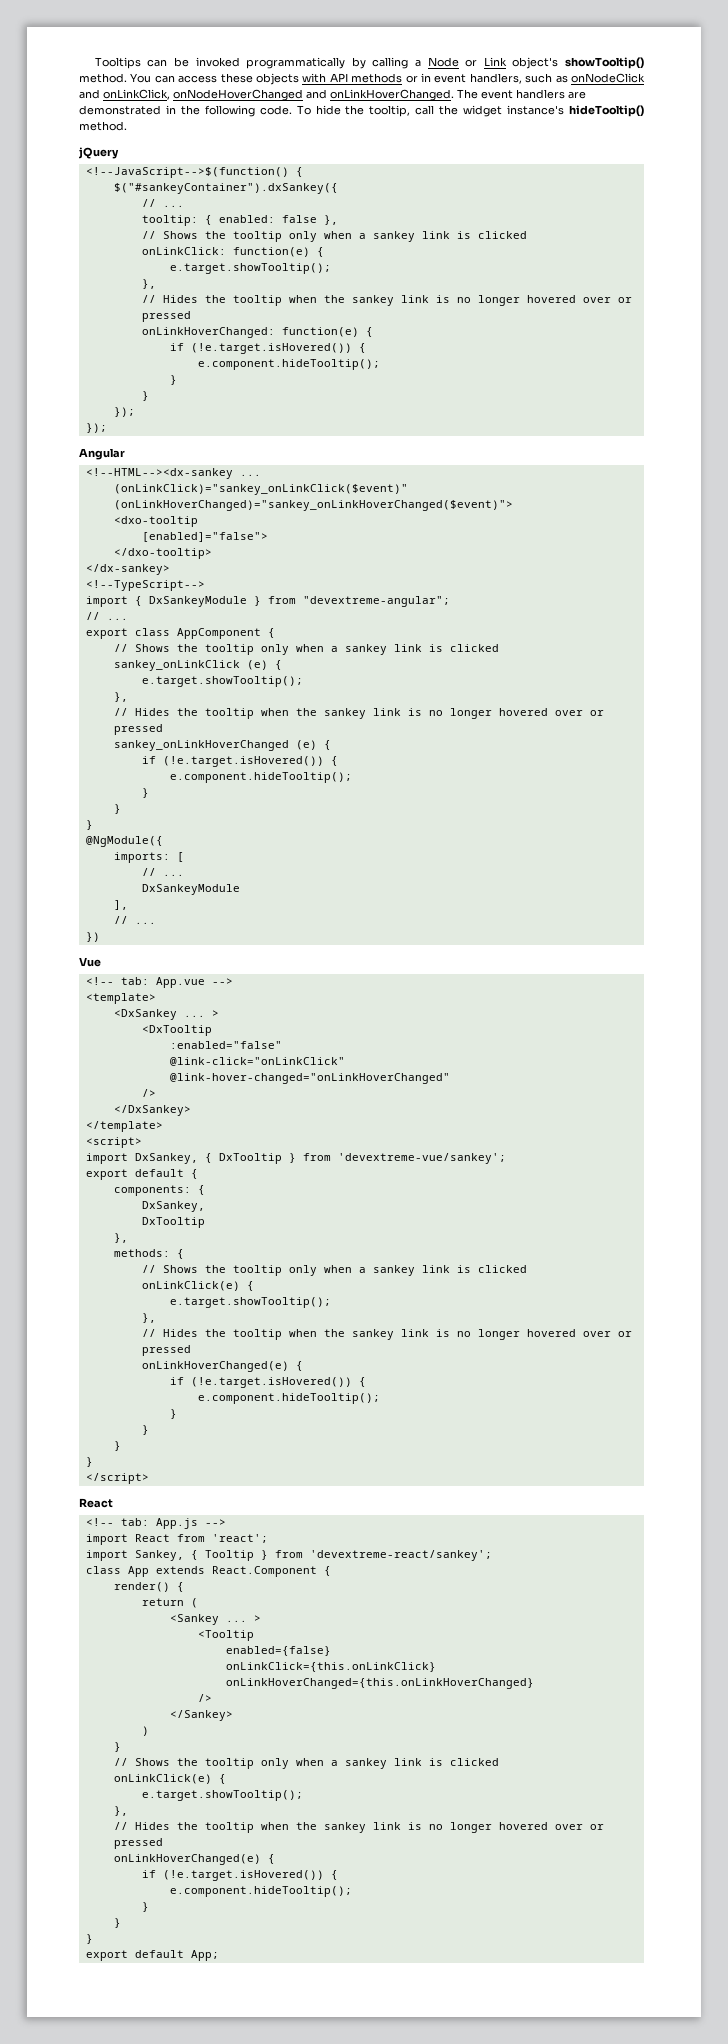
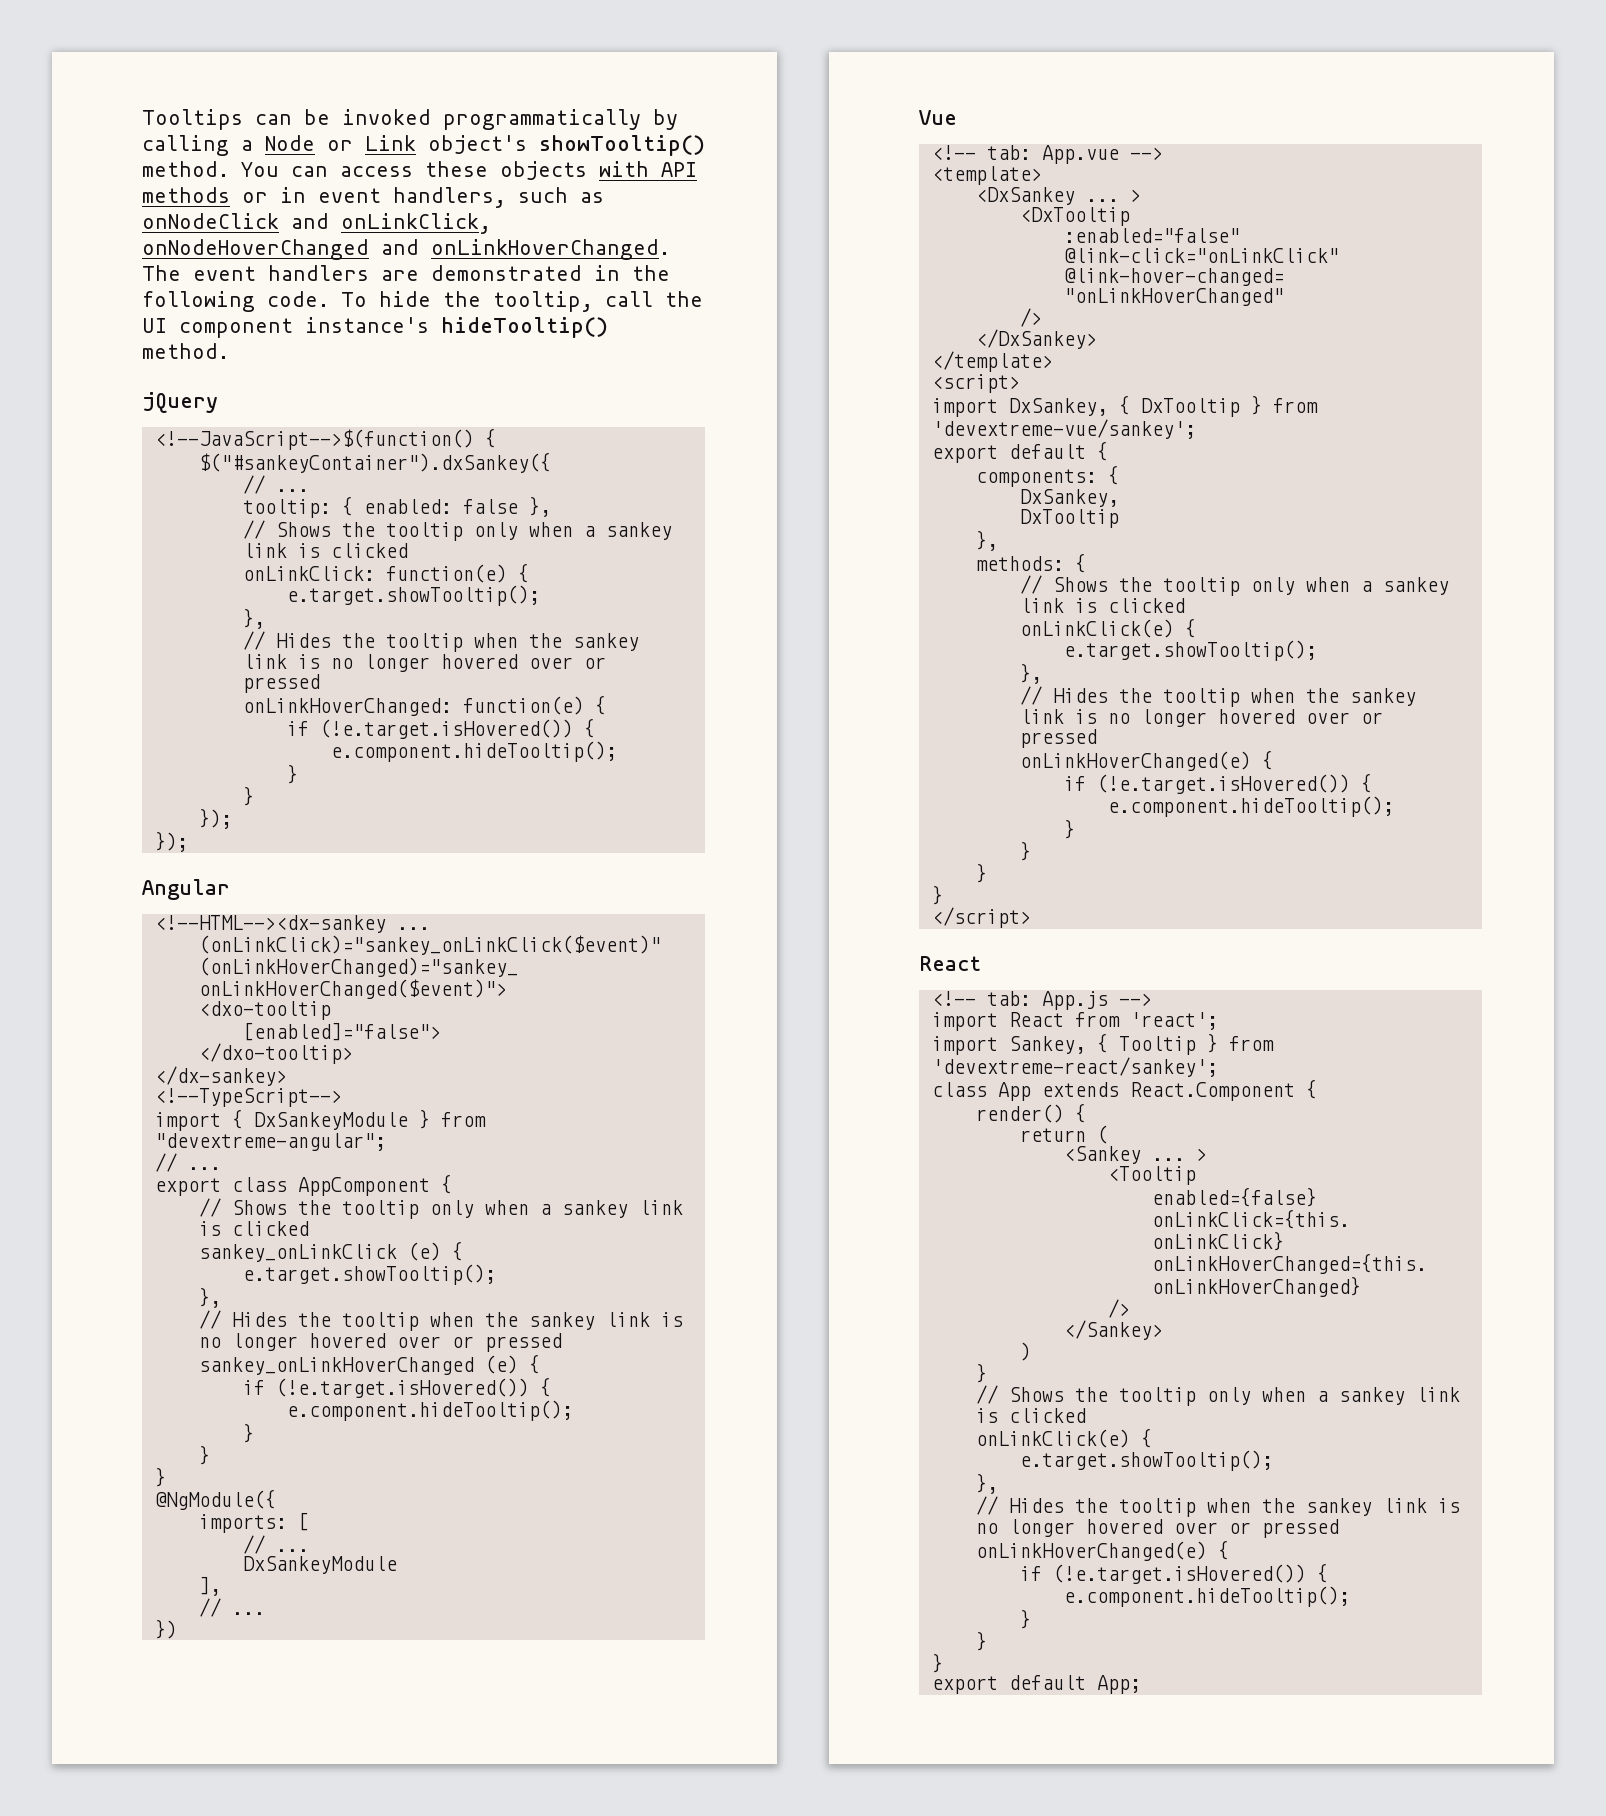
- To hide the tooltip, call the widget instance's hideTooltip() method.
+ To hide the tooltip, call the UI component instance's hideTooltip() method.

